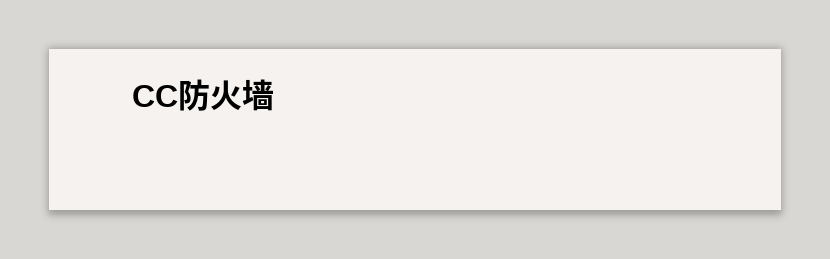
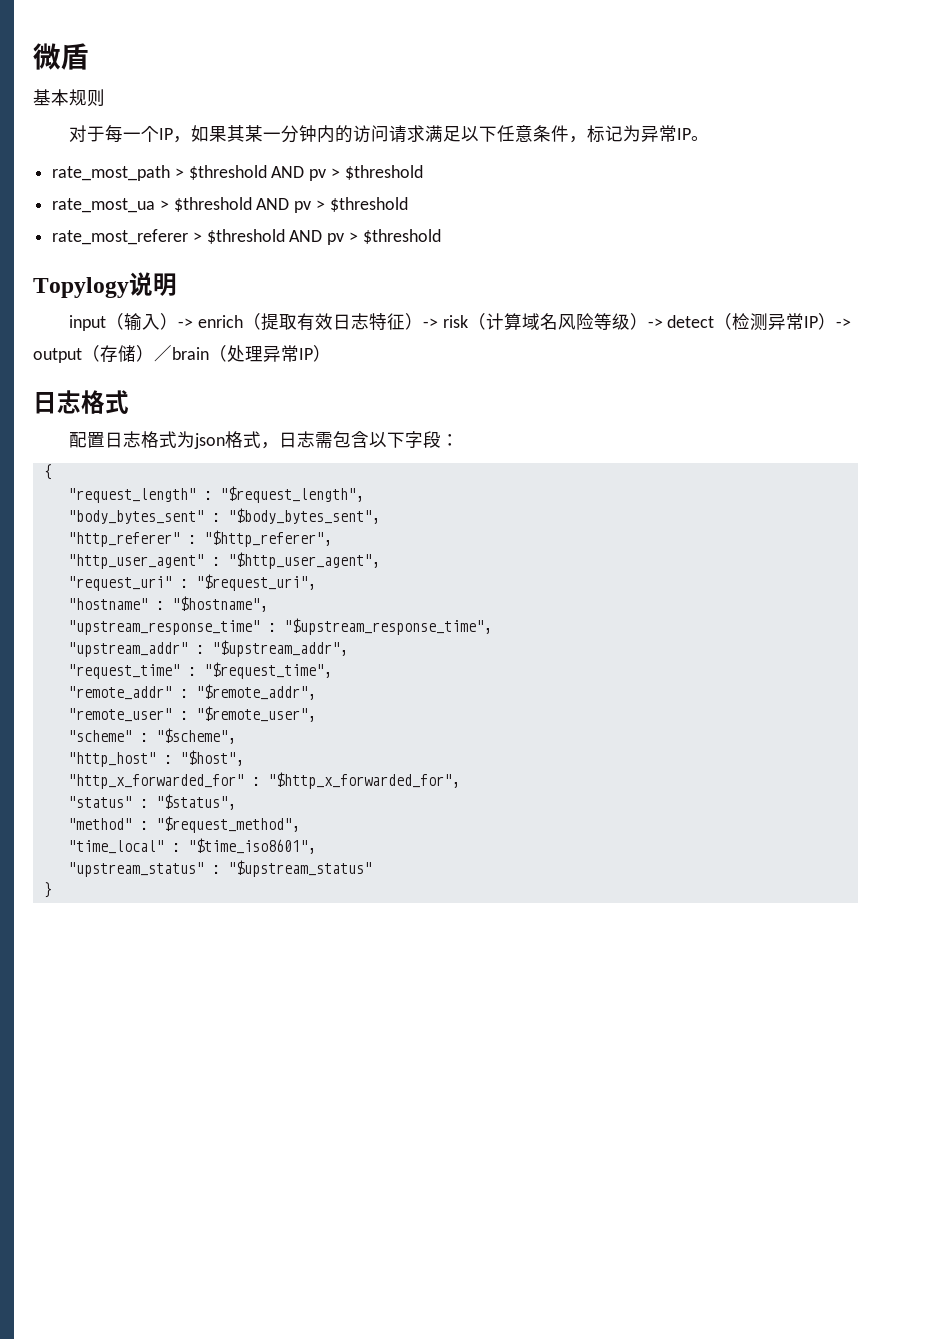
- CC防火墙
+ 微盾
+ 基本规则
+ 对于每一个IP，如果其某一分钟内的访问请求满足以下任意条件，标记为异常IP。
+ rate_most_path > $threshold AND pv > $threshold
+ rate_most_ua > $threshold AND pv > $threshold
+ rate_most_referer > $threshold AND pv > $threshold
+ Topylogy说明
+ input（输入）-> enrich（提取有效日志特征）-> risk（计算域名风险等级）-> detect（检测异常IP）-> output（存储）／brain（处理异常IP）
+ 日志格式
+ 配置日志格式为json格式，日志需包含以下字段：
+ {
+ "request_length" : "$request_length",
+ "body_bytes_sent" : "$body_bytes_sent",
+ "http_referer" : "$http_referer",
+ "http_user_agent" : "$http_user_agent",
+ "request_uri" : "$request_uri",
+ "hostname" : "$hostname",
+ "upstream_response_time" : "$upstream_response_time",
+ "upstream_addr" : "$upstream_addr",
+ "request_time" : "$request_time",
+ "remote_addr" : "$remote_addr",
+ "remote_user" : "$remote_user",
+ "scheme" : "$scheme",
+ "http_host" : "$host",
+ "http_x_forwarded_for" : "$http_x_forwarded_for",
+ "status" : "$status",
+ "method" : "$request_method",
+ "time_local" : "$time_iso8601",
+ "upstream_status" : "$upstream_status"
+ }

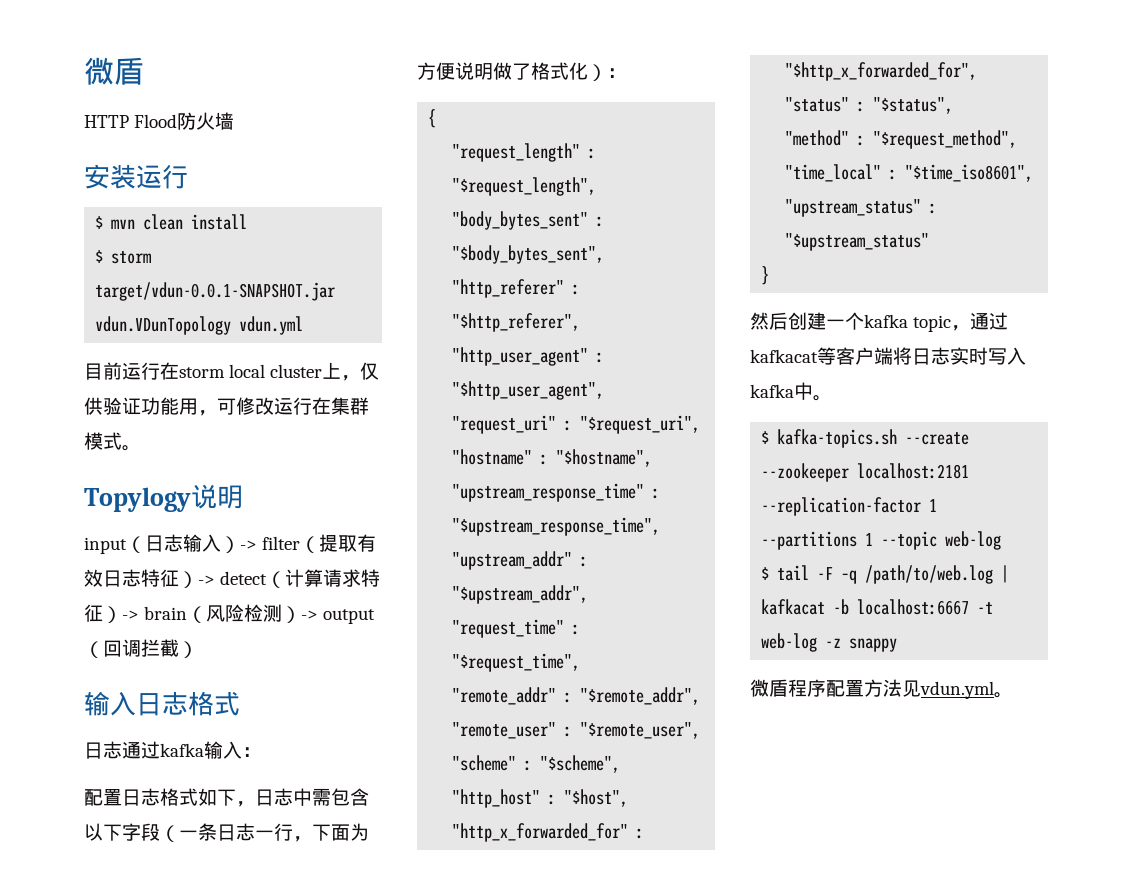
- 基本规则
- 对于每一个IP，如果其某一分钟内的访问请求满足以下任意条件，标记为异常IP。
- rate_most_path > $threshold AND pv > $threshold
- rate_most_ua > $threshold AND pv > $threshold
- rate_most_referer > $threshold AND pv > $threshold
+ HTTP Flood防火墙
+ 安装运行
+ $ mvn clean install
+ $ storm target/vdun-0.0.1-SNAPSHOT.jar vdun.VDunTopology vdun.yml
+ 目前运行在storm local cluster上，仅供验证功能用，可修改运行在集群模式。
- input（输入）-> enrich（提取有效日志特征）-> risk（计算域名风险等级）-> detect（检测异常IP）-> output（存储）／brain（处理异常IP）
- 日志格式
+ input（日志输入）-> filter（提取有效日志特征）-> detect（计算请求特征）-> brain（风险检测）-> output（回调拦截）
+ 输入日志格式
+ 日志通过kafka输入：
- 配置日志格式为json格式，日志需包含以下字段：
+ 配置日志格式如下，日志中需包含以下字段（一条日志一行，下面为方便说明做了格式化）：
+ 然后创建一个kafka topic，通过kafkacat等客户端将日志实时写入kafka中。
+ $ kafka-topics.sh --create --zookeeper localhost:2181 --replication-factor 1 --partitions 1 --topic web-log
+ $ tail -F –q /path/to/web.log | kafkacat -b localhost:6667 -t web-log -z snappy
+ 微盾程序配置方法见vdun.yml。

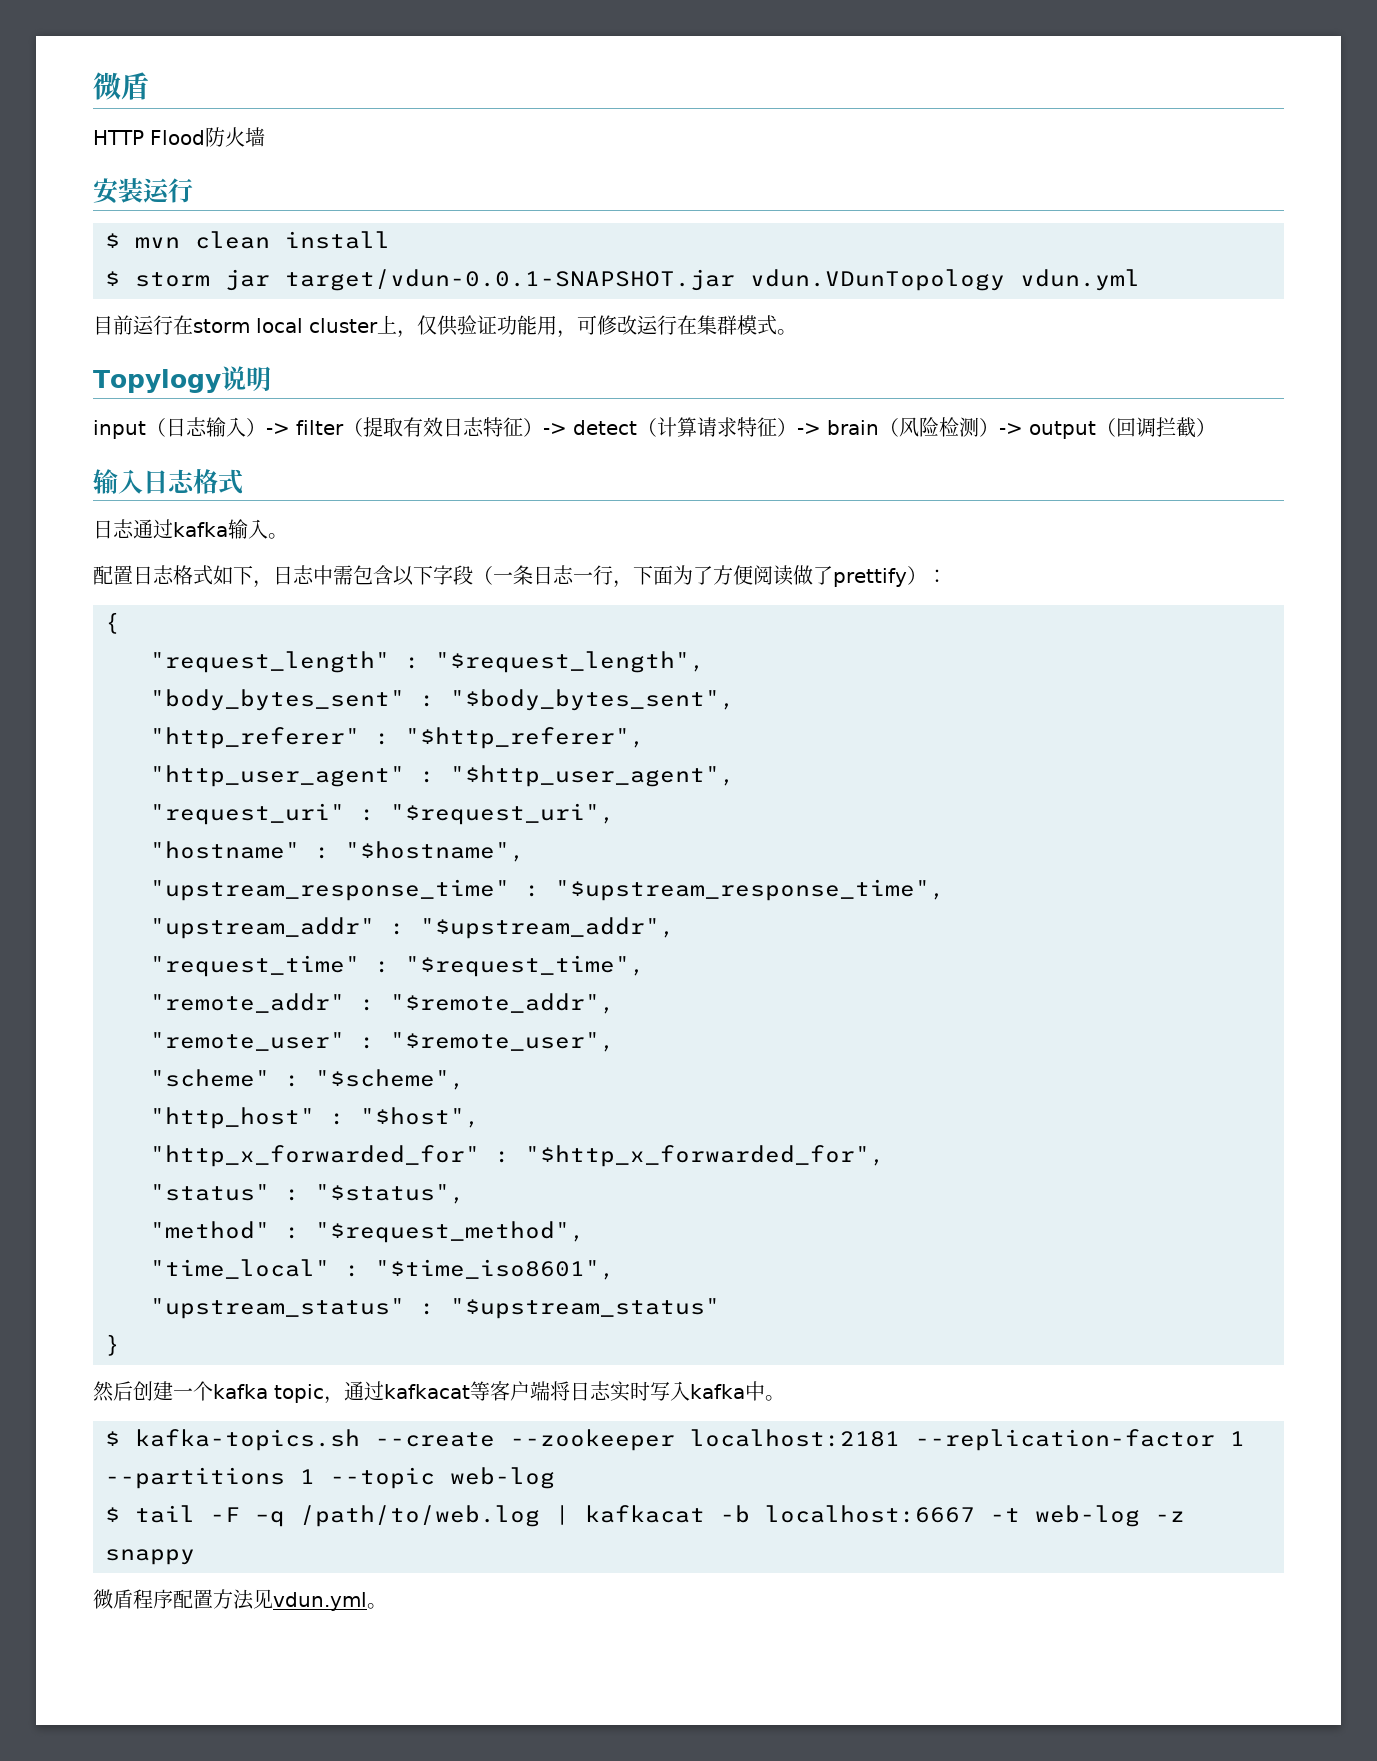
- $ storm target/vdun-0.0.1-SNAPSHOT.jar vdun.VDunTopology vdun.yml
+ $ storm jar target/vdun-0.0.1-SNAPSHOT.jar vdun.VDunTopology vdun.yml
- 日志通过kafka输入：
+ 日志通过kafka输入。
- 配置日志格式如下，日志中需包含以下字段（一条日志一行，下面为方便说明做了格式化）：
+ 配置日志格式如下，日志中需包含以下字段（一条日志一行，下面为了方便阅读做了prettify）：

